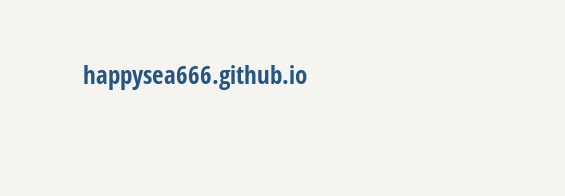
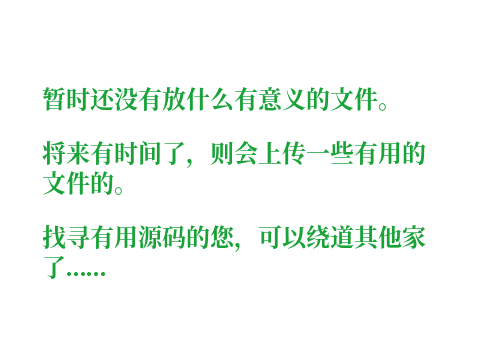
- happysea666.github.io
+ 暂时还没有放什么有意义的文件。
+ 将来有时间了，则会上传一些有用的文件的。
+ 找寻有用源码的您，可以绕道其他家了……

